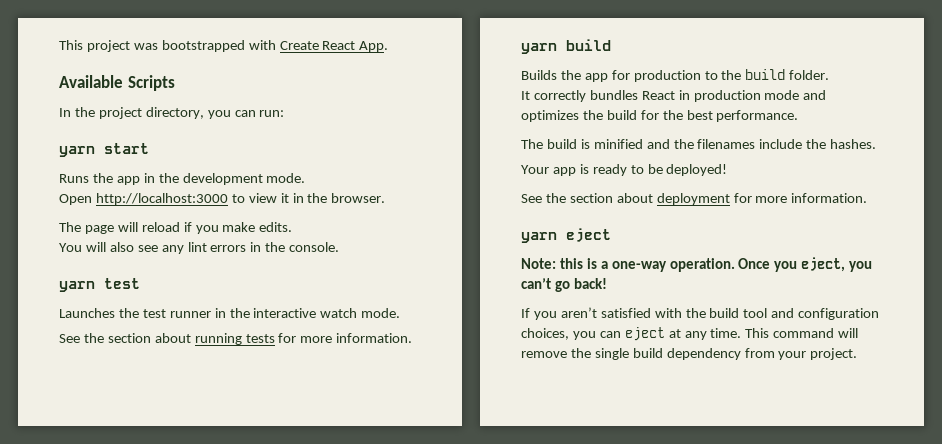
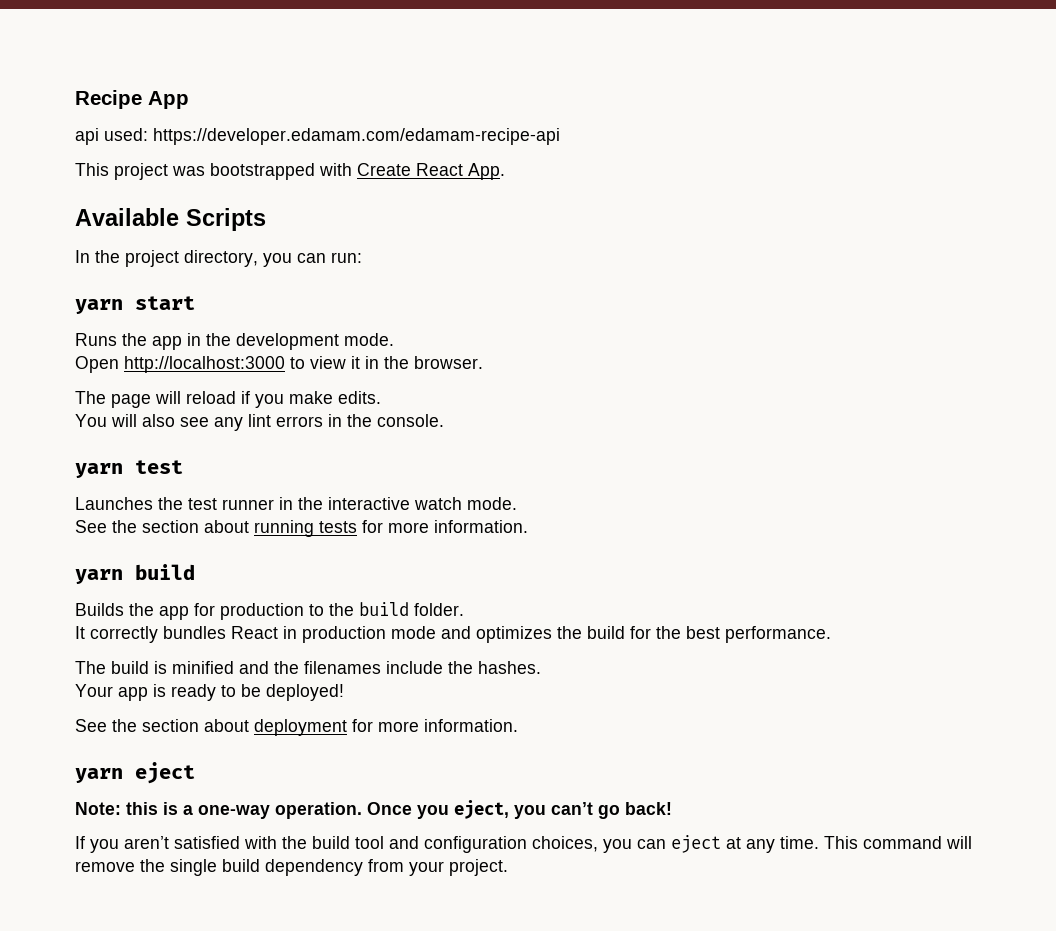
+ Recipe App
+ api used: https://developer.edamam.com/edamam-recipe-api

